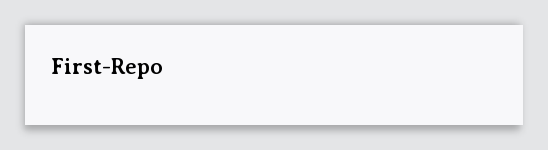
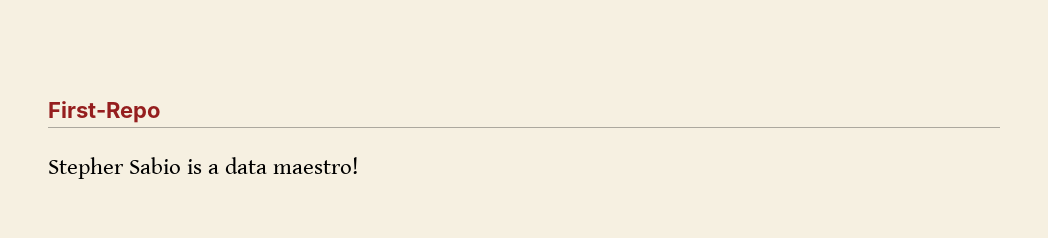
+ Stepher Sabio is a data maestro!

